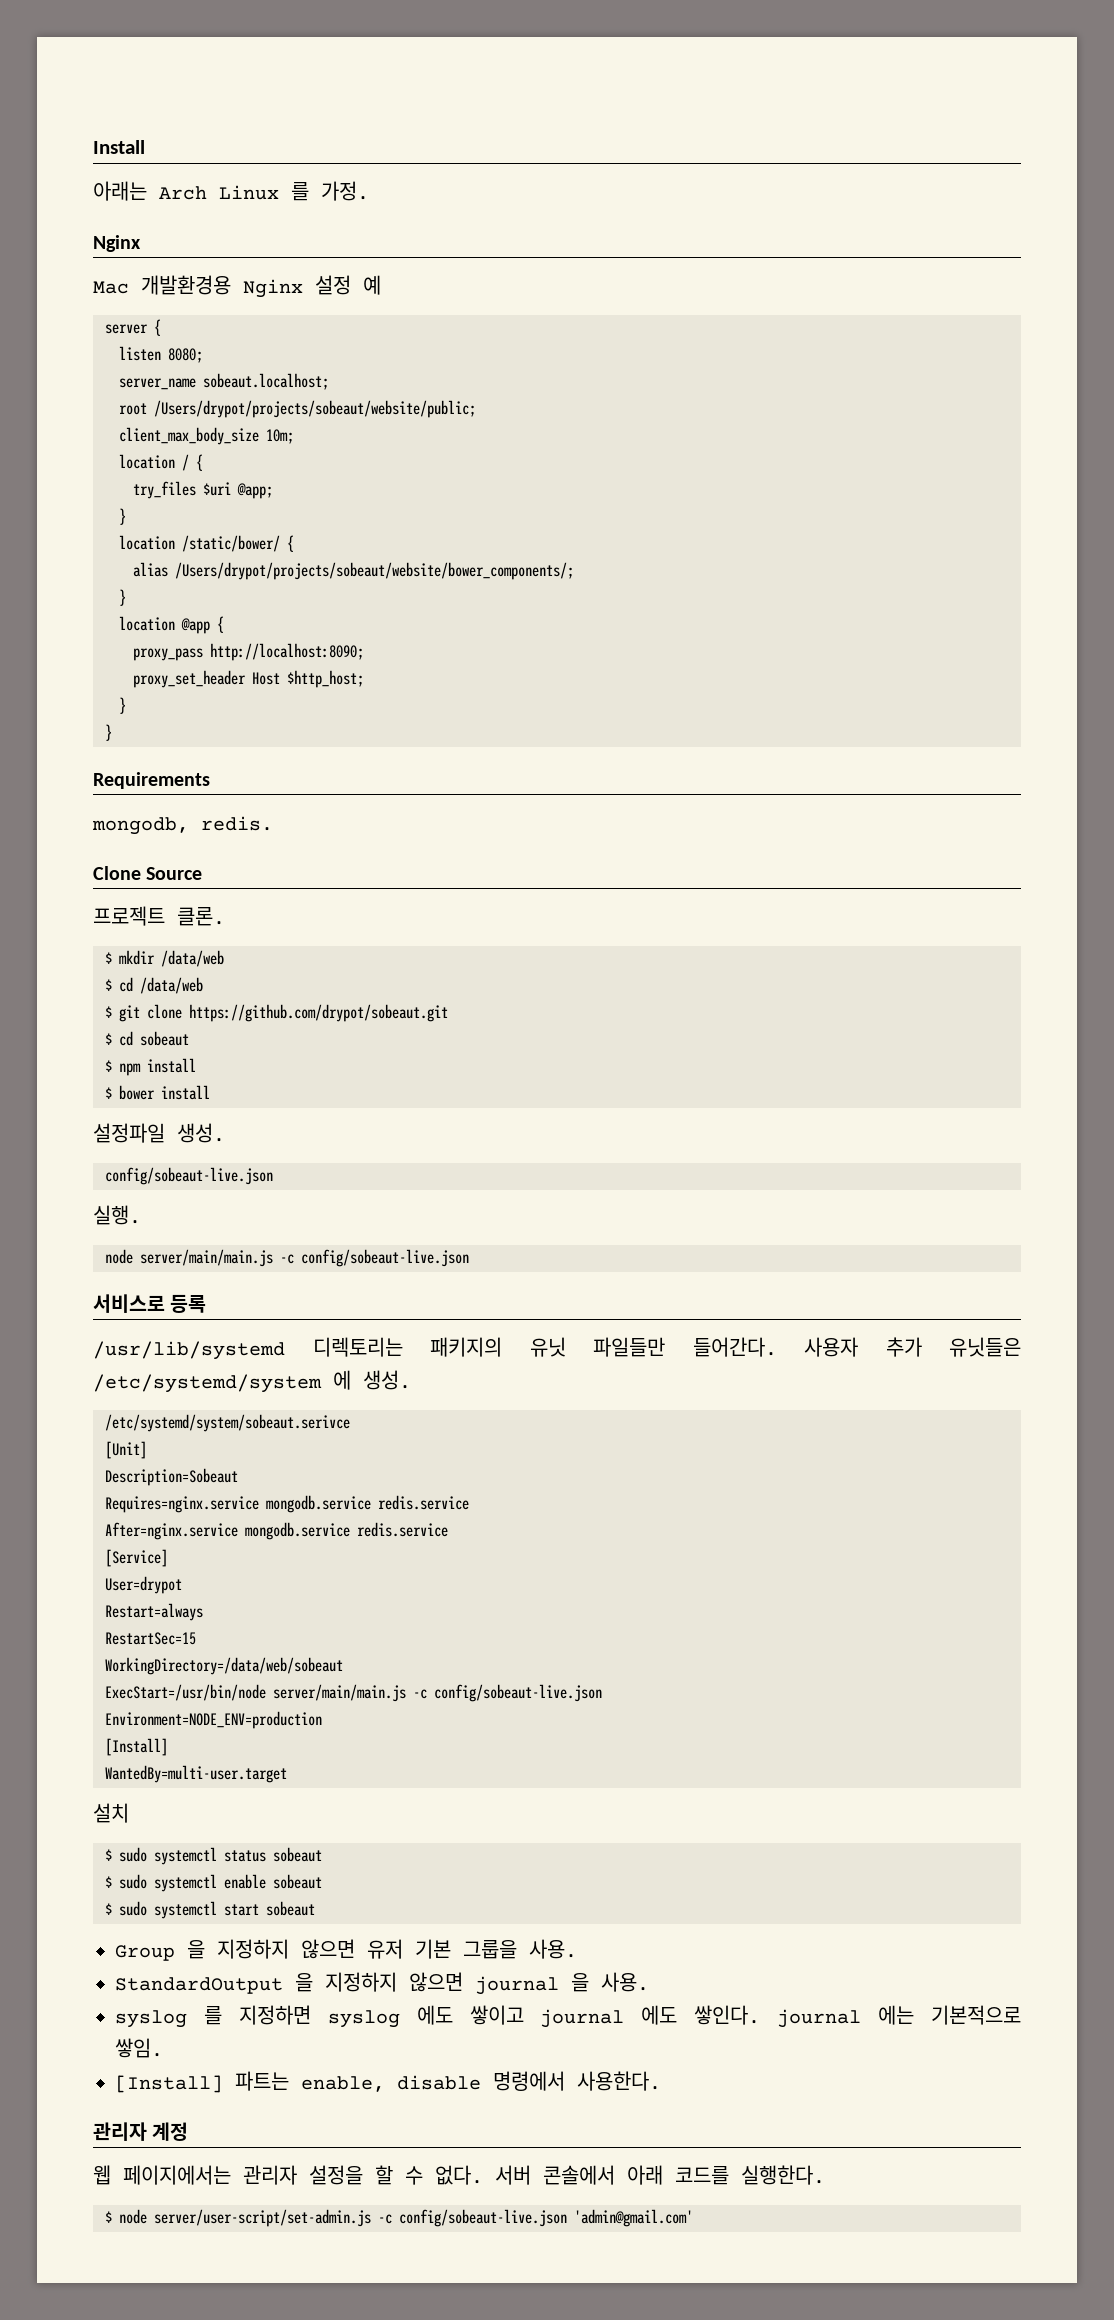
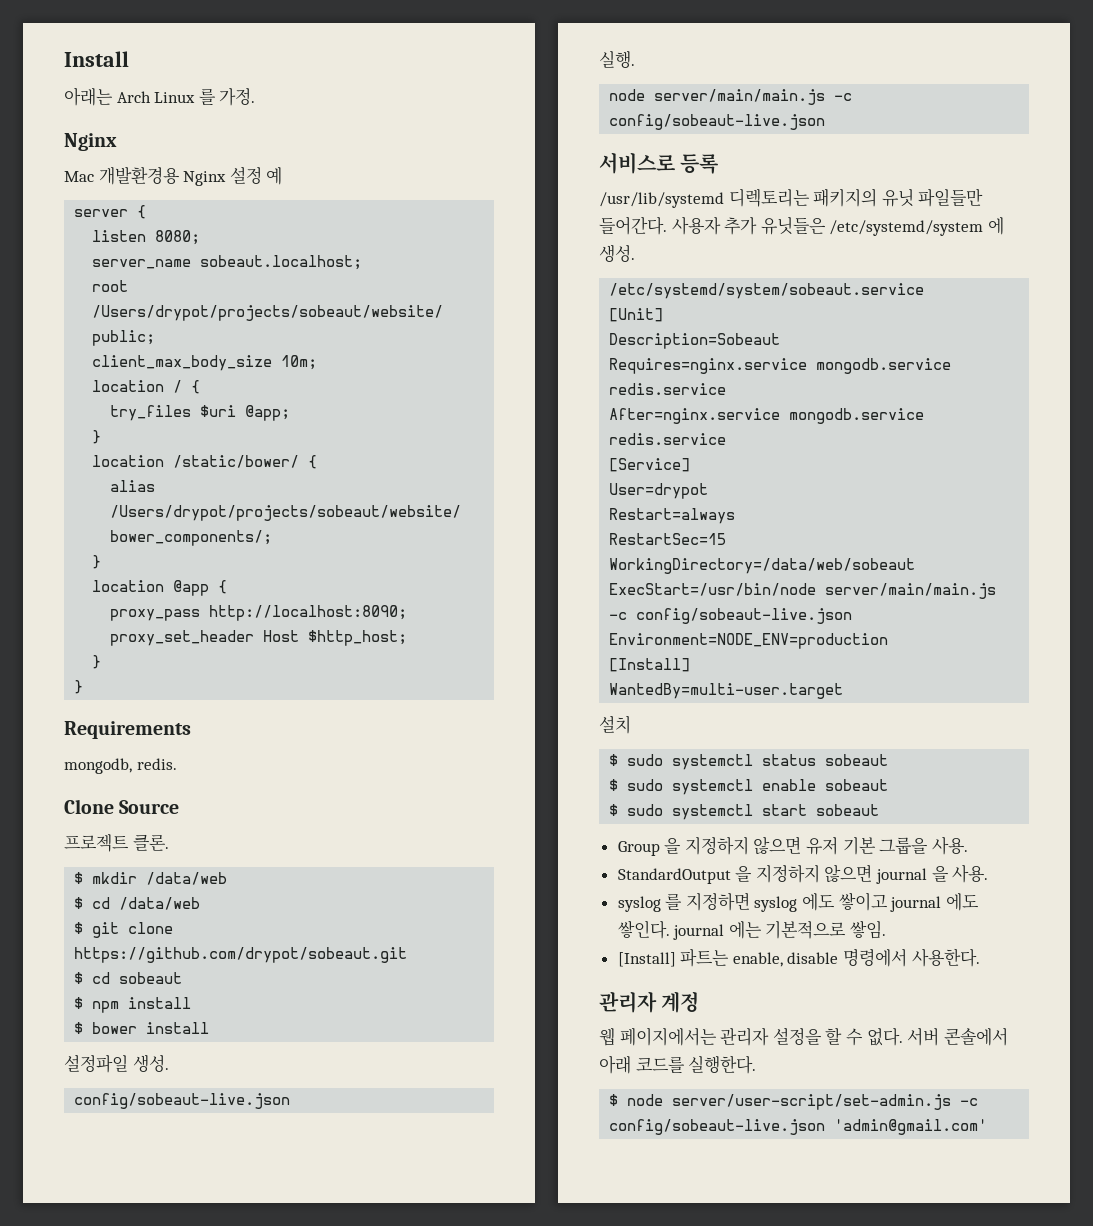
- /etc/systemd/system/sobeaut.serivce
+ /etc/systemd/system/sobeaut.service

